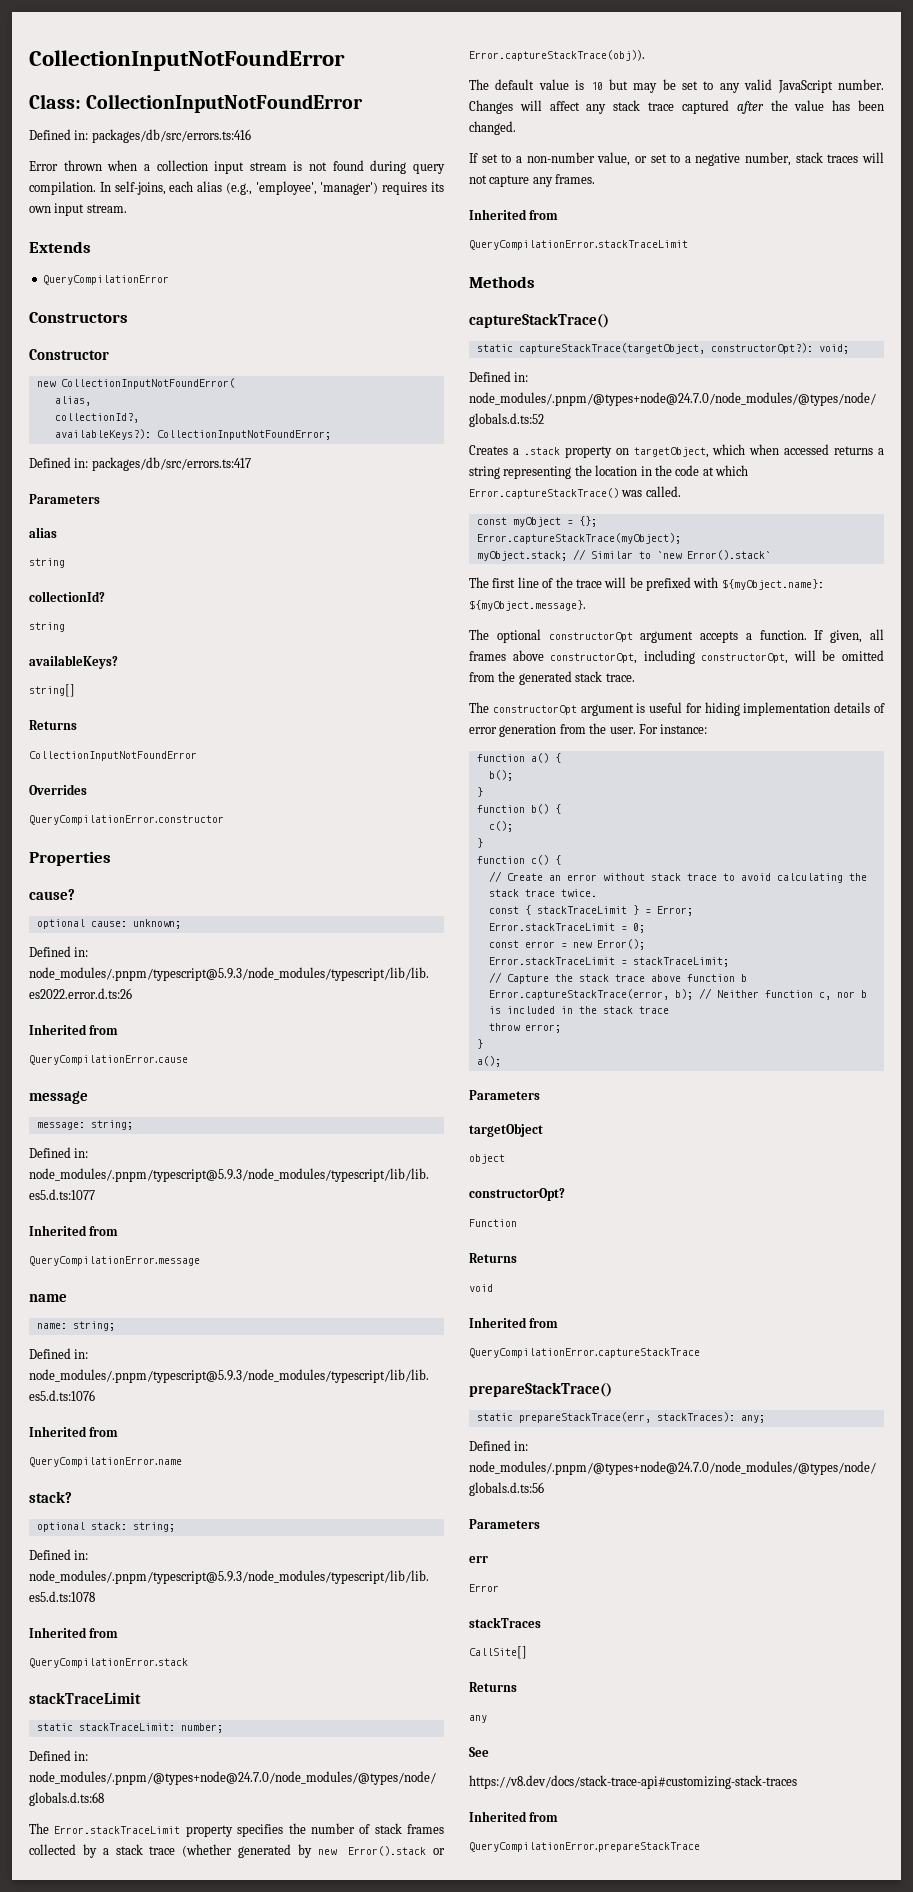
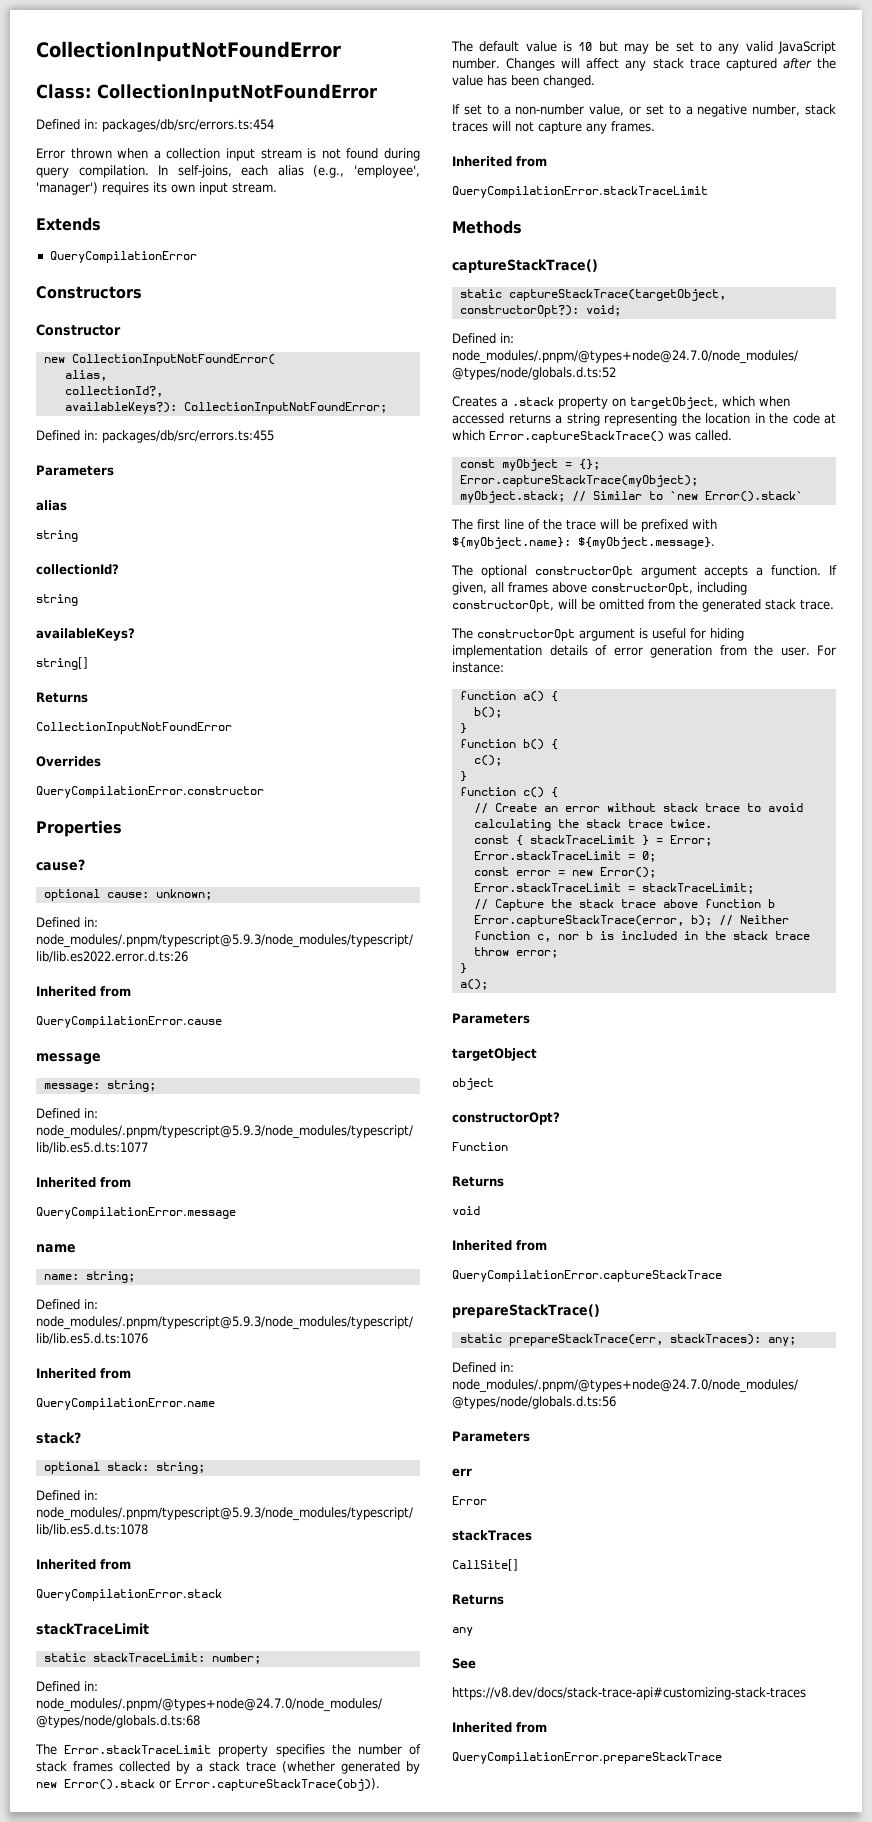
- Defined in: packages/db/src/errors.ts:416
+ Defined in: packages/db/src/errors.ts:454
- Defined in: packages/db/src/errors.ts:417
+ Defined in: packages/db/src/errors.ts:455

